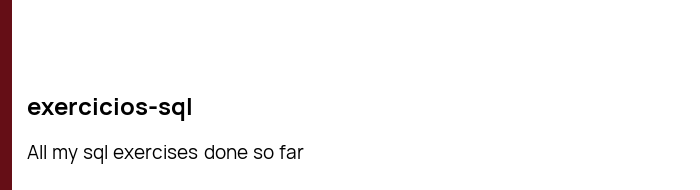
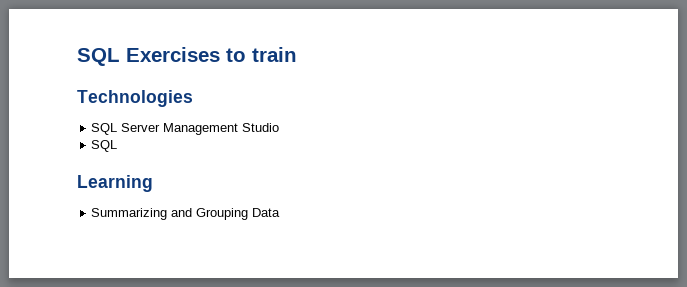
- exercicios-sql
- All my sql exercises done so far
+ SQL Exercises to train
+ Technologies
+ SQL Server Management Studio
+ SQL
+ Learning
+ Summarizing and Grouping Data

